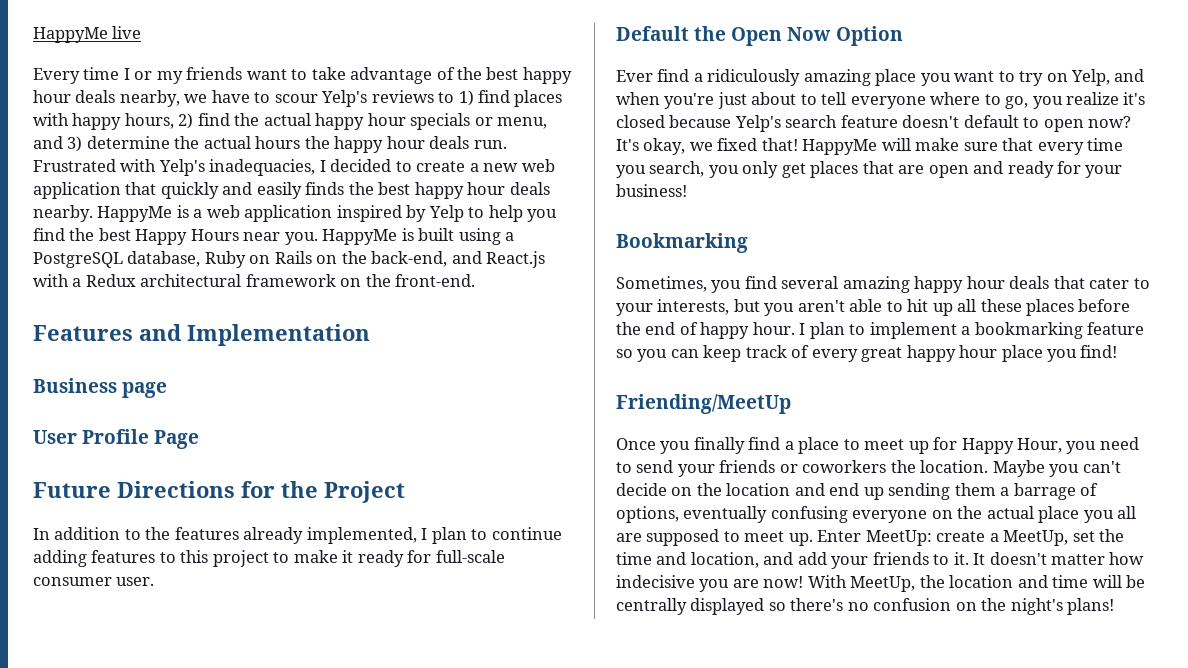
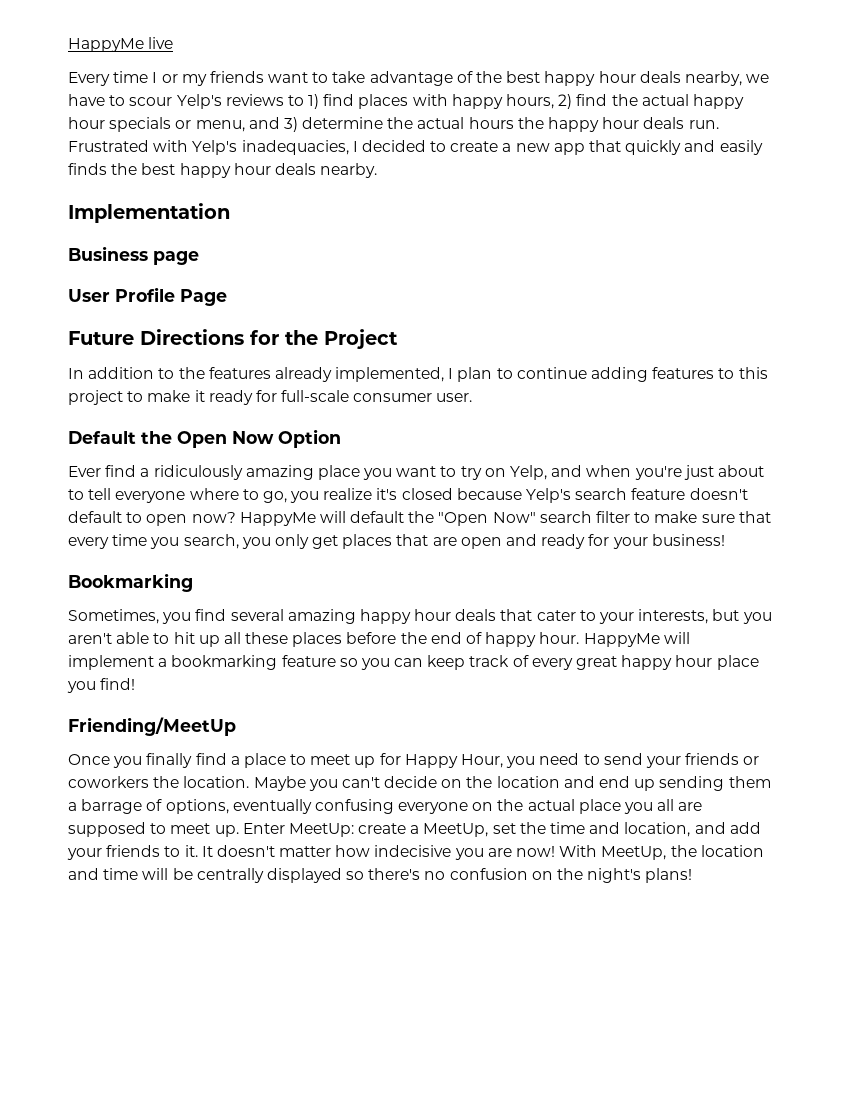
- Frustrated with Yelp's inadequacies, I decided to create a new web application that quickly and easily finds the best happy hour deals nearby. HappyMe is a web application inspired by Yelp to help you find the best Happy Hours near you. HappyMe is built using a PostgreSQL database, Ruby on Rails on the back-end, and React.js with a Redux architectural framework on the front-end.
- Features and Implementation
+ Frustrated with Yelp's inadequacies, I decided to create a new app that quickly and easily finds the best happy hour deals nearby.
+ Implementation
- It's okay, we fixed that! HappyMe will make sure that every time you search, you only get places that are open and ready for your business!
+ HappyMe will default the "Open Now" search filter to make sure that every time you search, you only get places that are open and ready for your business!
- I plan to implement a bookmarking feature so you can keep track of every great happy hour place you find!
+ HappyMe will implement a bookmarking feature so you can keep track of every great happy hour place you find!

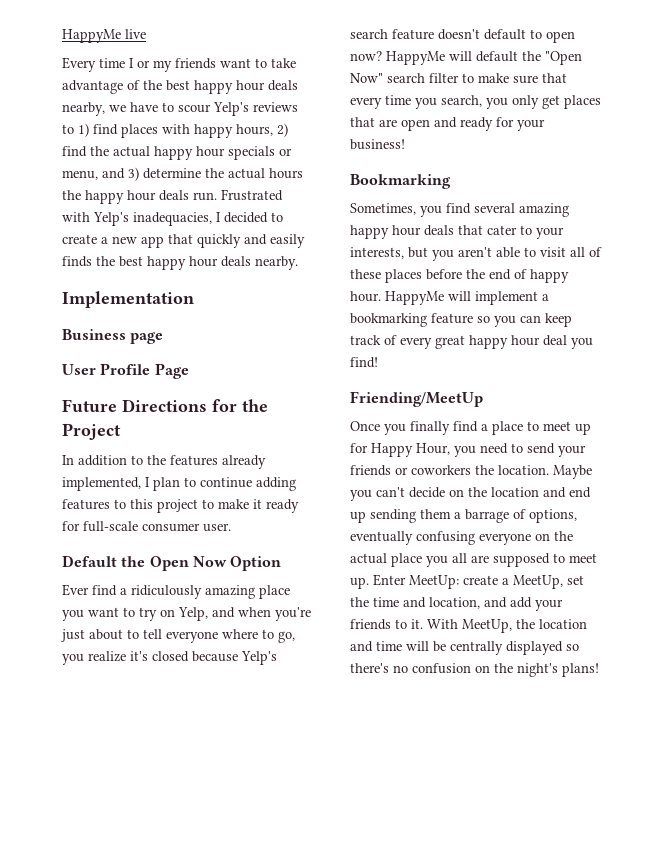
- Sometimes, you find several amazing happy hour deals that cater to your interests, but you aren't able to hit up all these places before the end of happy hour.
+ Sometimes, you find several amazing happy hour deals that cater to your interests, but you aren't able to visit all of these places before the end of happy hour.
- HappyMe will implement a bookmarking feature so you can keep track of every great happy hour place you find!
+ HappyMe will implement a bookmarking feature so you can keep track of every great happy hour deal you find!
- It doesn't matter how indecisive you are now!

